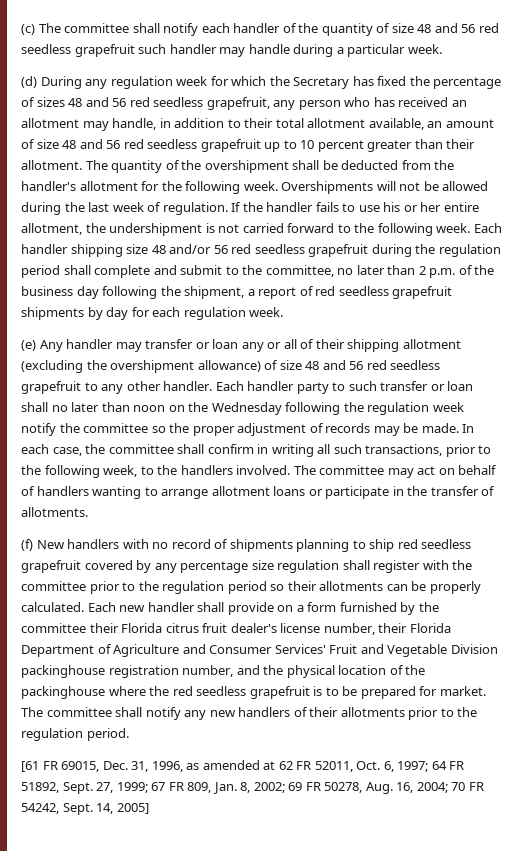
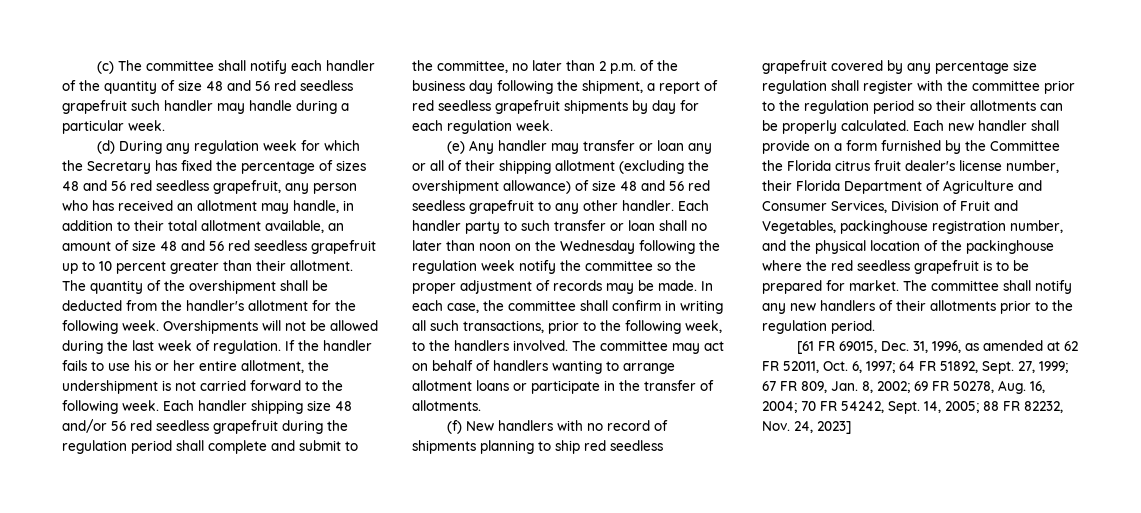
- Each new handler shall provide on a form furnished by the committee their Florida citrus fruit dealer's license number, their Florida Department of Agriculture and Consumer Services' Fruit and Vegetable Division packinghouse registration number, and the physical location of the packinghouse where the red seedless grapefruit is to be prepared for market.
+ Each new handler shall provide on a form furnished by the Committee the Florida citrus fruit dealer's license number, their Florida Department of Agriculture and Consumer Services, Division of Fruit and Vegetables, packinghouse registration number, and the physical location of the packinghouse where the red seedless grapefruit is to be prepared for market.
- 14, 2005]
+ 14, 2005; 88 FR 82232, Nov. 24, 2023]

